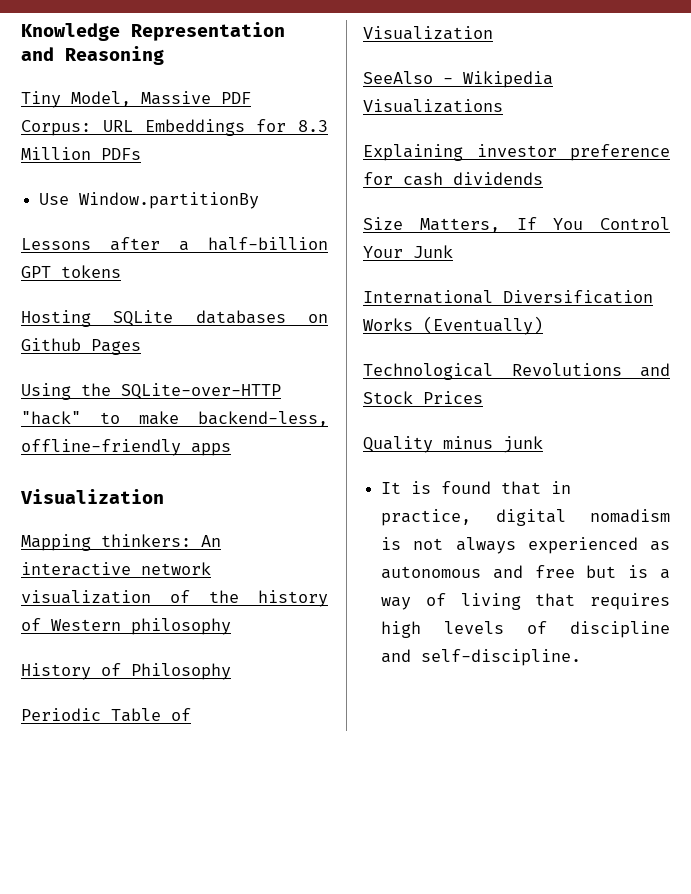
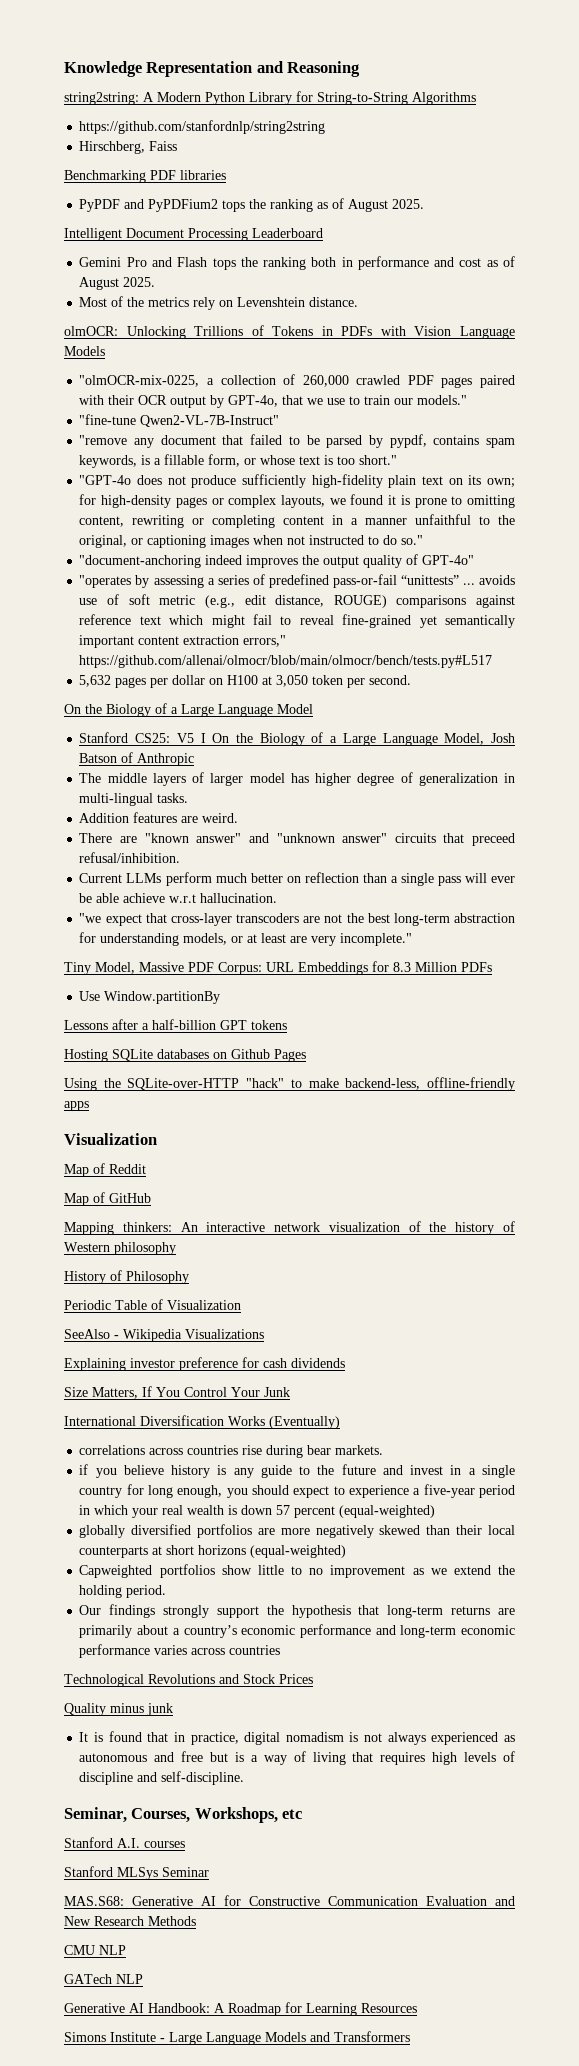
+ string2string: A Modern Python Library for String-to-String Algorithms
+ https://github.com/stanfordnlp/string2string
+ Hirschberg, Faiss
+ Benchmarking PDF libraries
+ PyPDF and PyPDFium2 tops the ranking as of August 2025.
+ Intelligent Document Processing Leaderboard
+ Gemini Pro and Flash tops the ranking both in performance and cost as of August 2025.
+ Most of the metrics rely on Levenshtein distance.
+ olmOCR: Unlocking Trillions of Tokens in PDFs with Vision Language Models
+ "olmOCR-mix-0225, a collection of 260,000 crawled PDF pages paired with their OCR output by GPT-4o, that we use to train our models."
+ "fine-tune Qwen2-VL-7B-Instruct"
+ "remove any document that failed to be parsed by pypdf, contains spam keywords, is a fillable form, or whose text is too short."
+ "GPT-4o does not produce sufficiently high-fidelity plain text on its own; for high-density pages or complex layouts, we found it is prone to omitting content, rewriting or completing content in a manner unfaithful to the original, or captioning images when not instructed to do so."
+ "document-anchoring indeed improves the output quality of GPT-4o"
+ "operates by assessing a series of predefined pass-or-fail “unittests” ... avoids use of soft metric (e.g., edit distance, ROUGE) comparisons against reference text which might fail to reveal fine-grained yet semantically important content extraction errors," https://github.com/allenai/olmocr/blob/main/olmocr/bench/tests.py#L517
+ 5,632 pages per dollar on H100 at 3,050 token per second.
+ On the Biology of a Large Language Model
+ Stanford CS25: V5 I On the Biology of a Large Language Model, Josh Batson of Anthropic
+ The middle layers of larger model has higher degree of generalization in multi-lingual tasks.
+ Addition features are weird.
+ There are "known answer" and "unknown answer" circuits that preceed refusal/inhibition.
+ Current LLMs perform much better on reflection than a single pass will ever be able achieve w.r.t hallucination.
+ "we expect that cross-layer transcoders are not the best long-term abstraction for understanding models, or at least are very incomplete."
+ Map of Reddit
+ Map of GitHub
+ correlations across countries rise during bear markets.
+ if you believe history is any guide to the future and invest in a single country for long enough, you should expect to experience a five-year period in which your real wealth is down 57 percent (equal-weighted)
+ globally diversified portfolios are more negatively skewed than their local counterparts at short horizons (equal-weighted)
+ Capweighted portfolios show little to no improvement as we extend the holding period.
+ Our findings strongly support the hypothesis that long-term returns are primarily about a country’s economic performance and long-term economic performance varies across countries
+ Seminar, Courses, Workshops, etc
+ Stanford A.I. courses
+ Stanford MLSys Seminar
+ MAS.S68: Generative AI for Constructive Communication Evaluation and New Research Methods
+ CMU NLP
+ GATech NLP
+ Generative AI Handbook: A Roadmap for Learning Resources
+ Simons Institute - Large Language Models and Transformers

